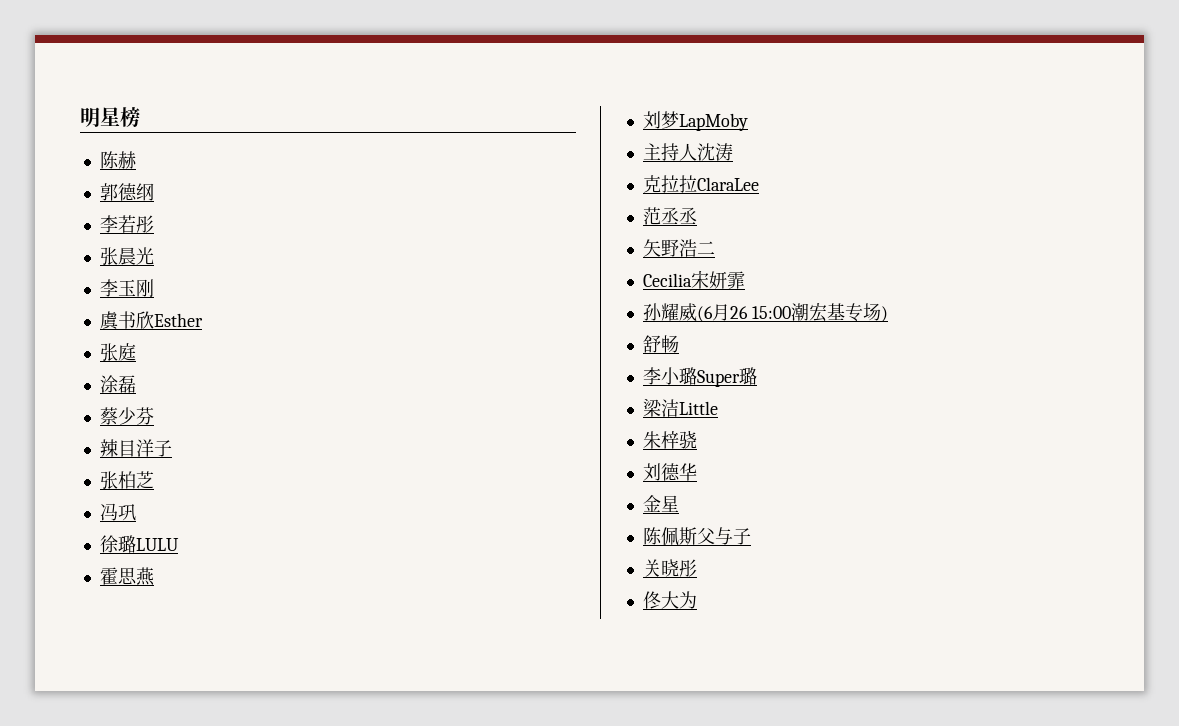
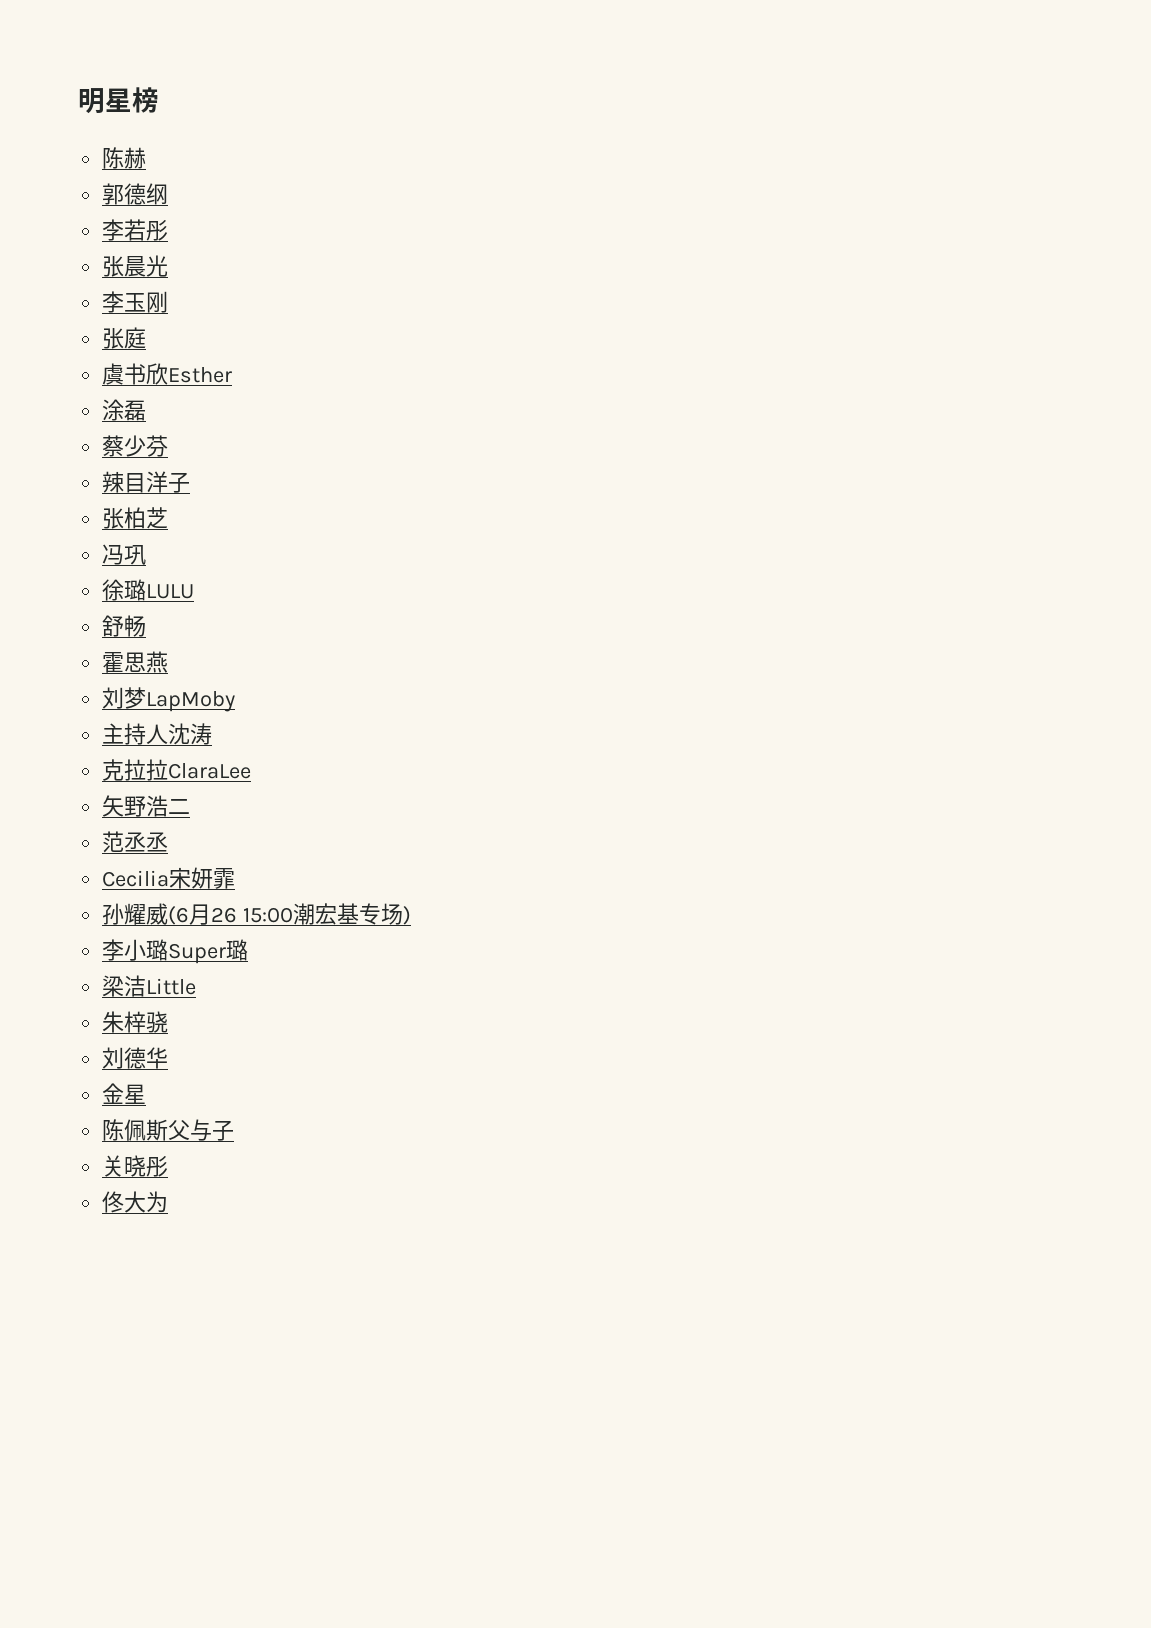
+ 张庭
- 张庭
+ 舒畅
- 范丞丞
+ 范丞丞
- 舒畅

